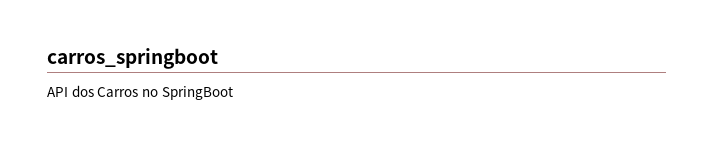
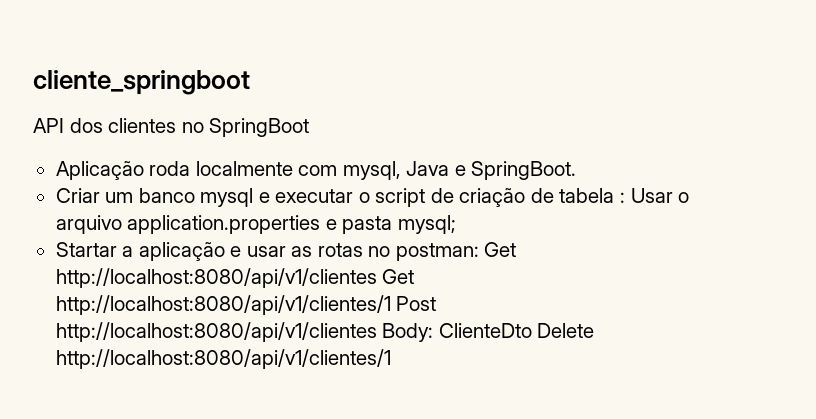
- carros_springboot
+ cliente_springboot
- API dos Carros no SpringBoot
+ API dos clientes no SpringBoot
+ Aplicação roda localmente com mysql, Java e SpringBoot.
+ Criar um banco mysql e executar o script de criação de tabela : Usar o arquivo application.properties e pasta mysql;
+ Startar a aplicação e usar as rotas no postman: Get http://localhost:8080/api/v1/clientes Get http://localhost:8080/api/v1/clientes/1 Post http://localhost:8080/api/v1/clientes Body: ClienteDto Delete http://localhost:8080/api/v1/clientes/1

